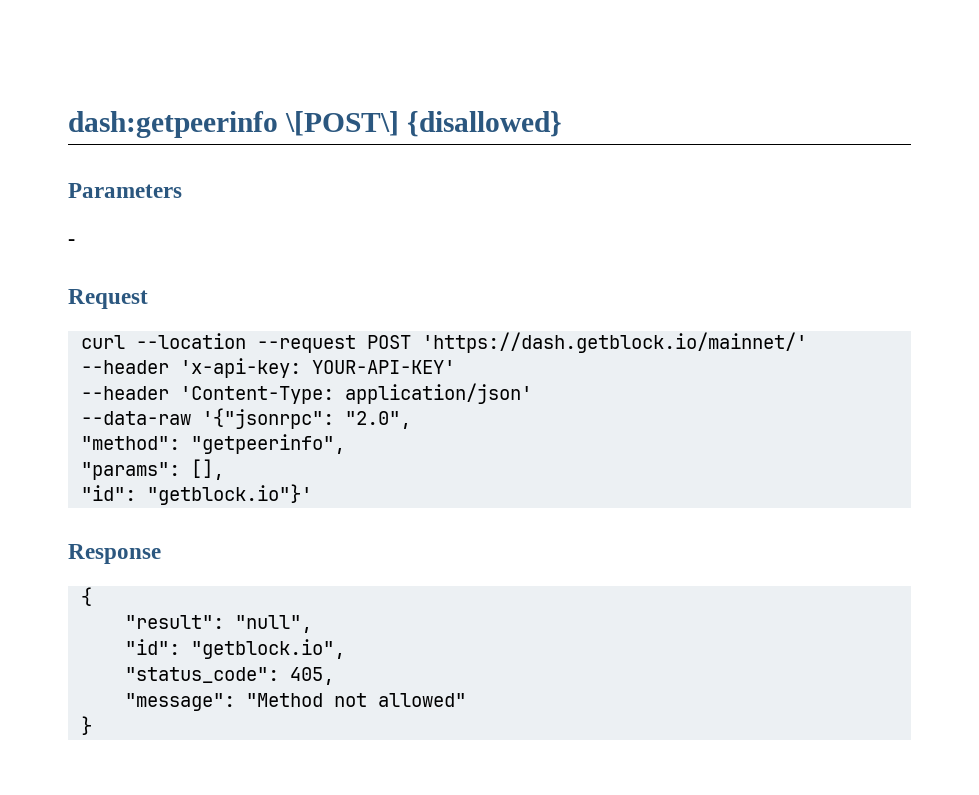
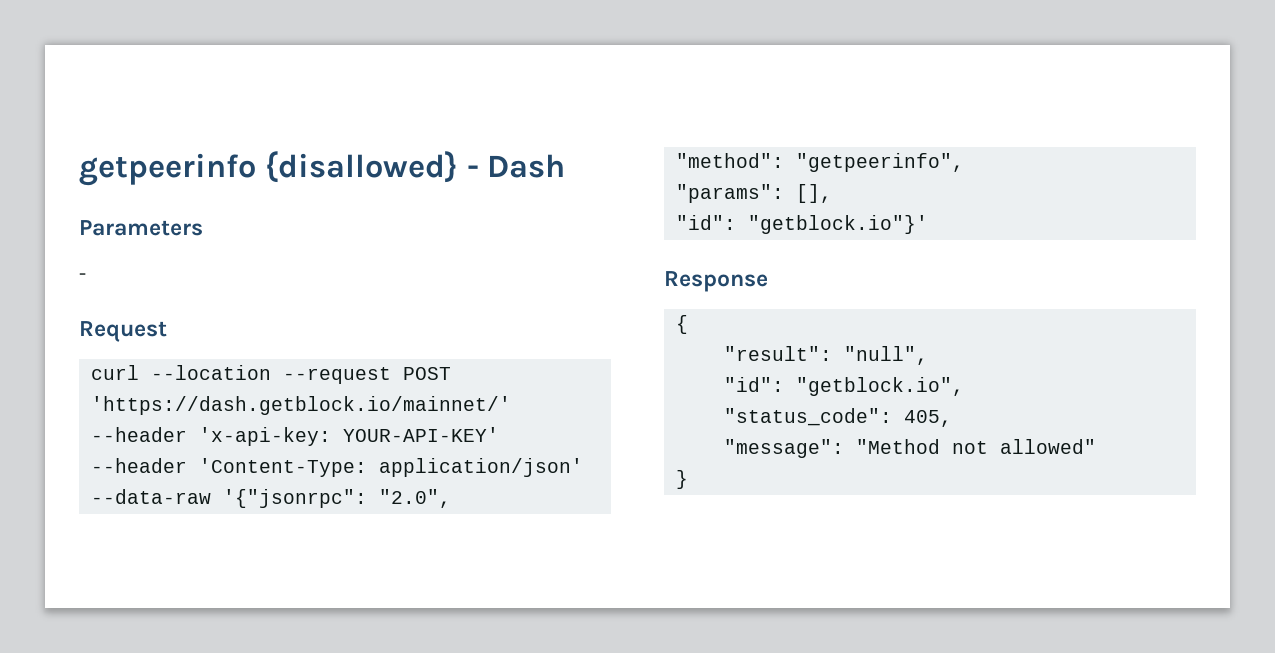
- dash:getpeerinfo \[POST\] {disallowed}
+ getpeerinfo {disallowed} - Dash

